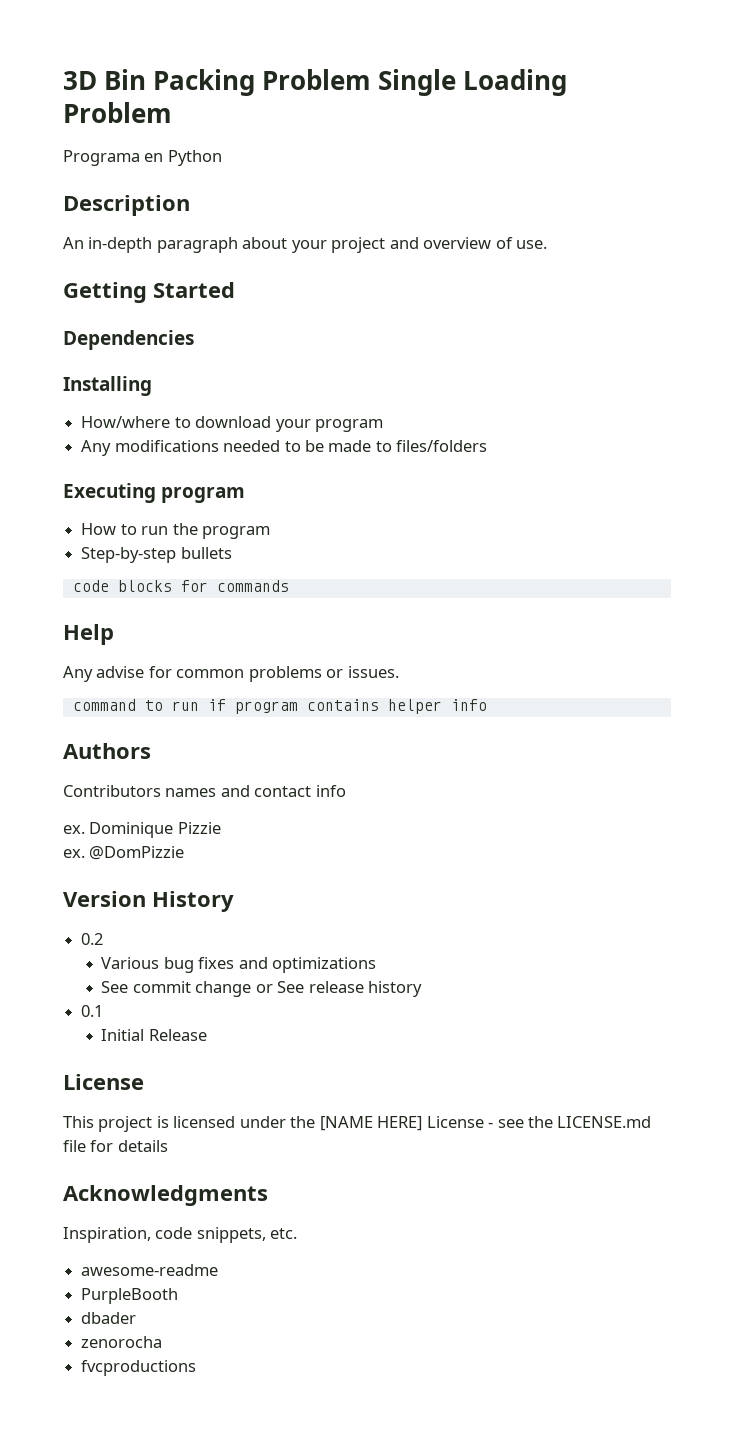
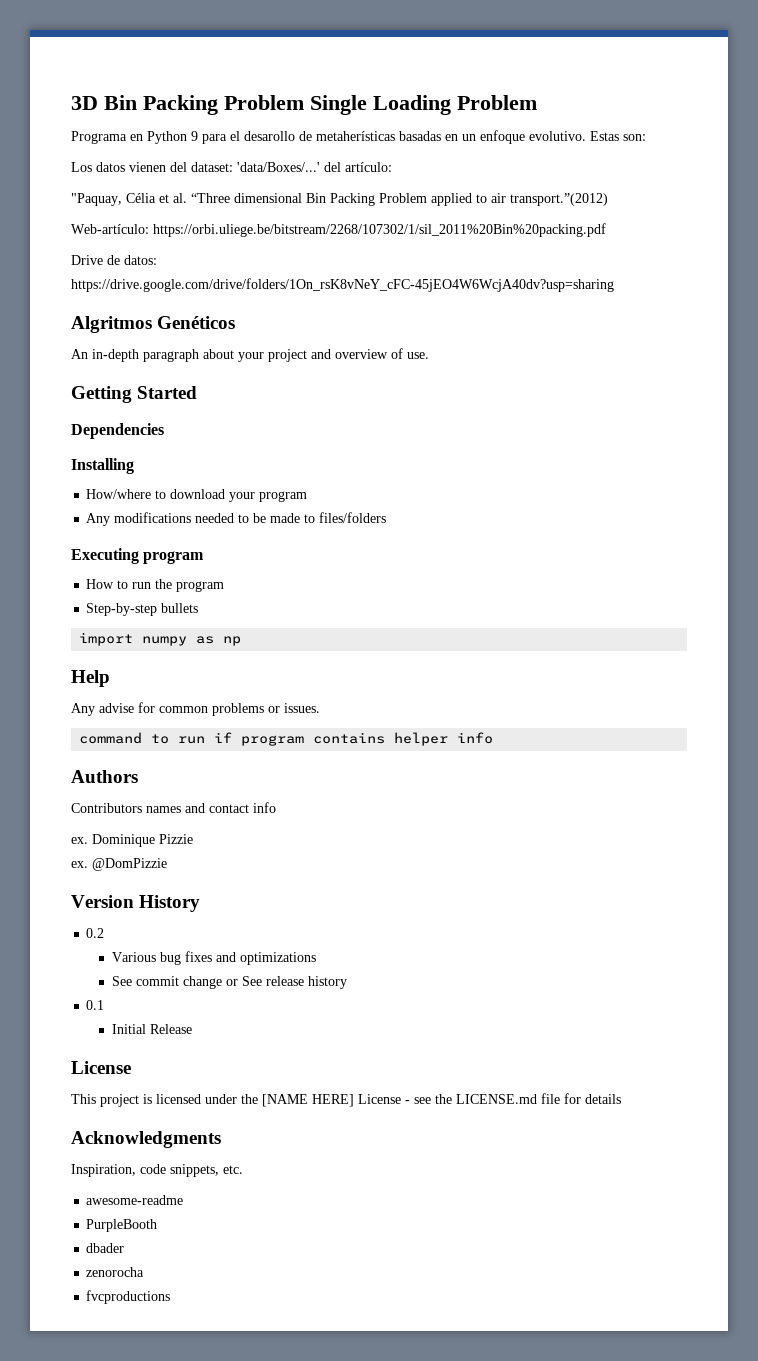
- Programa en Python
- Description
+ Programa en Python 9 para el desarollo de metaherísticas basadas en un enfoque evolutivo. Estas son:
+ Los datos vienen del dataset: 'data/Boxes/...' del artículo:
+ "Paquay, Célia et al. “Three dimensional Bin Packing Problem applied to air transport.”(2012)
+ Web-artículo: https://orbi.uliege.be/bitstream/2268/107302/1/sil_2011%20Bin%20packing.pdf
+ Drive de datos: https://drive.google.com/drive/folders/1On_rsK8vNeY_cFC-45jEO4W6WcjA40dv?usp=sharing
+ Algritmos Genéticos
- code blocks for commands
+ import numpy as np

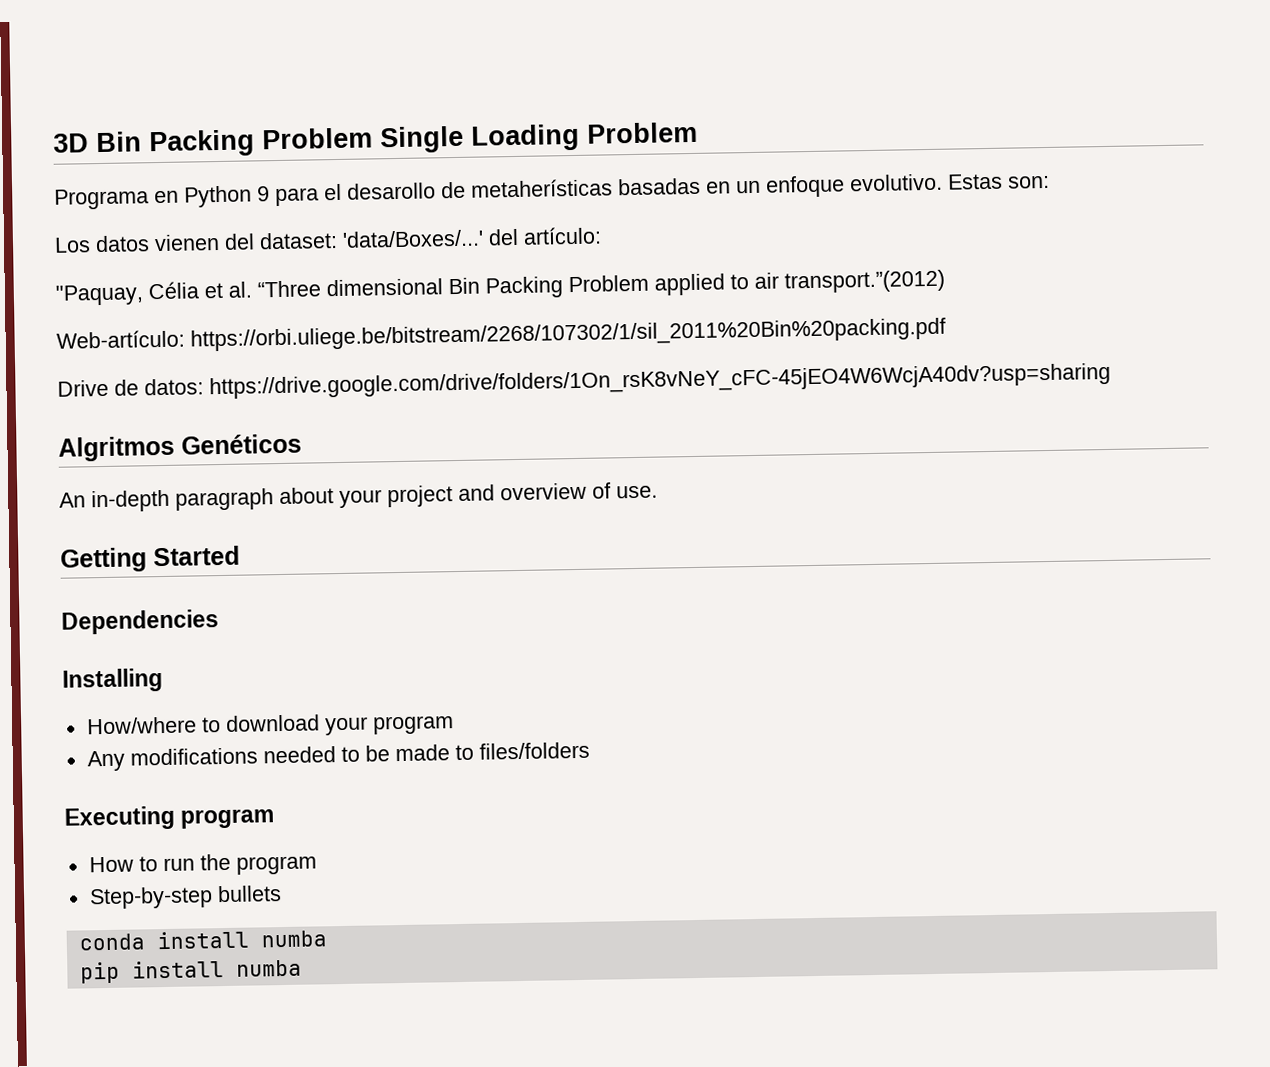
- import numpy as np
- Help
- Any advise for common problems or issues.
- command to run if program contains helper info
- Authors
- Contributors names and contact info
- ex. Dominique Pizzie
- ex. @DomPizzie
- Version History
- 0.2
- Various bug fixes and optimizations
- See commit change or See release history
- 0.1
- Initial Release
- License
- This project is licensed under the [NAME HERE] License - see the LICENSE.md file for details
- Acknowledgments
- Inspiration, code snippets, etc.
- awesome-readme
- PurpleBooth
- dbader
- zenorocha
- fvcproductions
+ conda install numba
+ pip install numba

